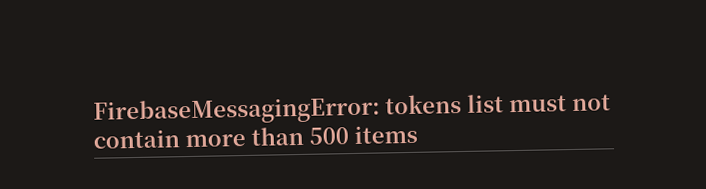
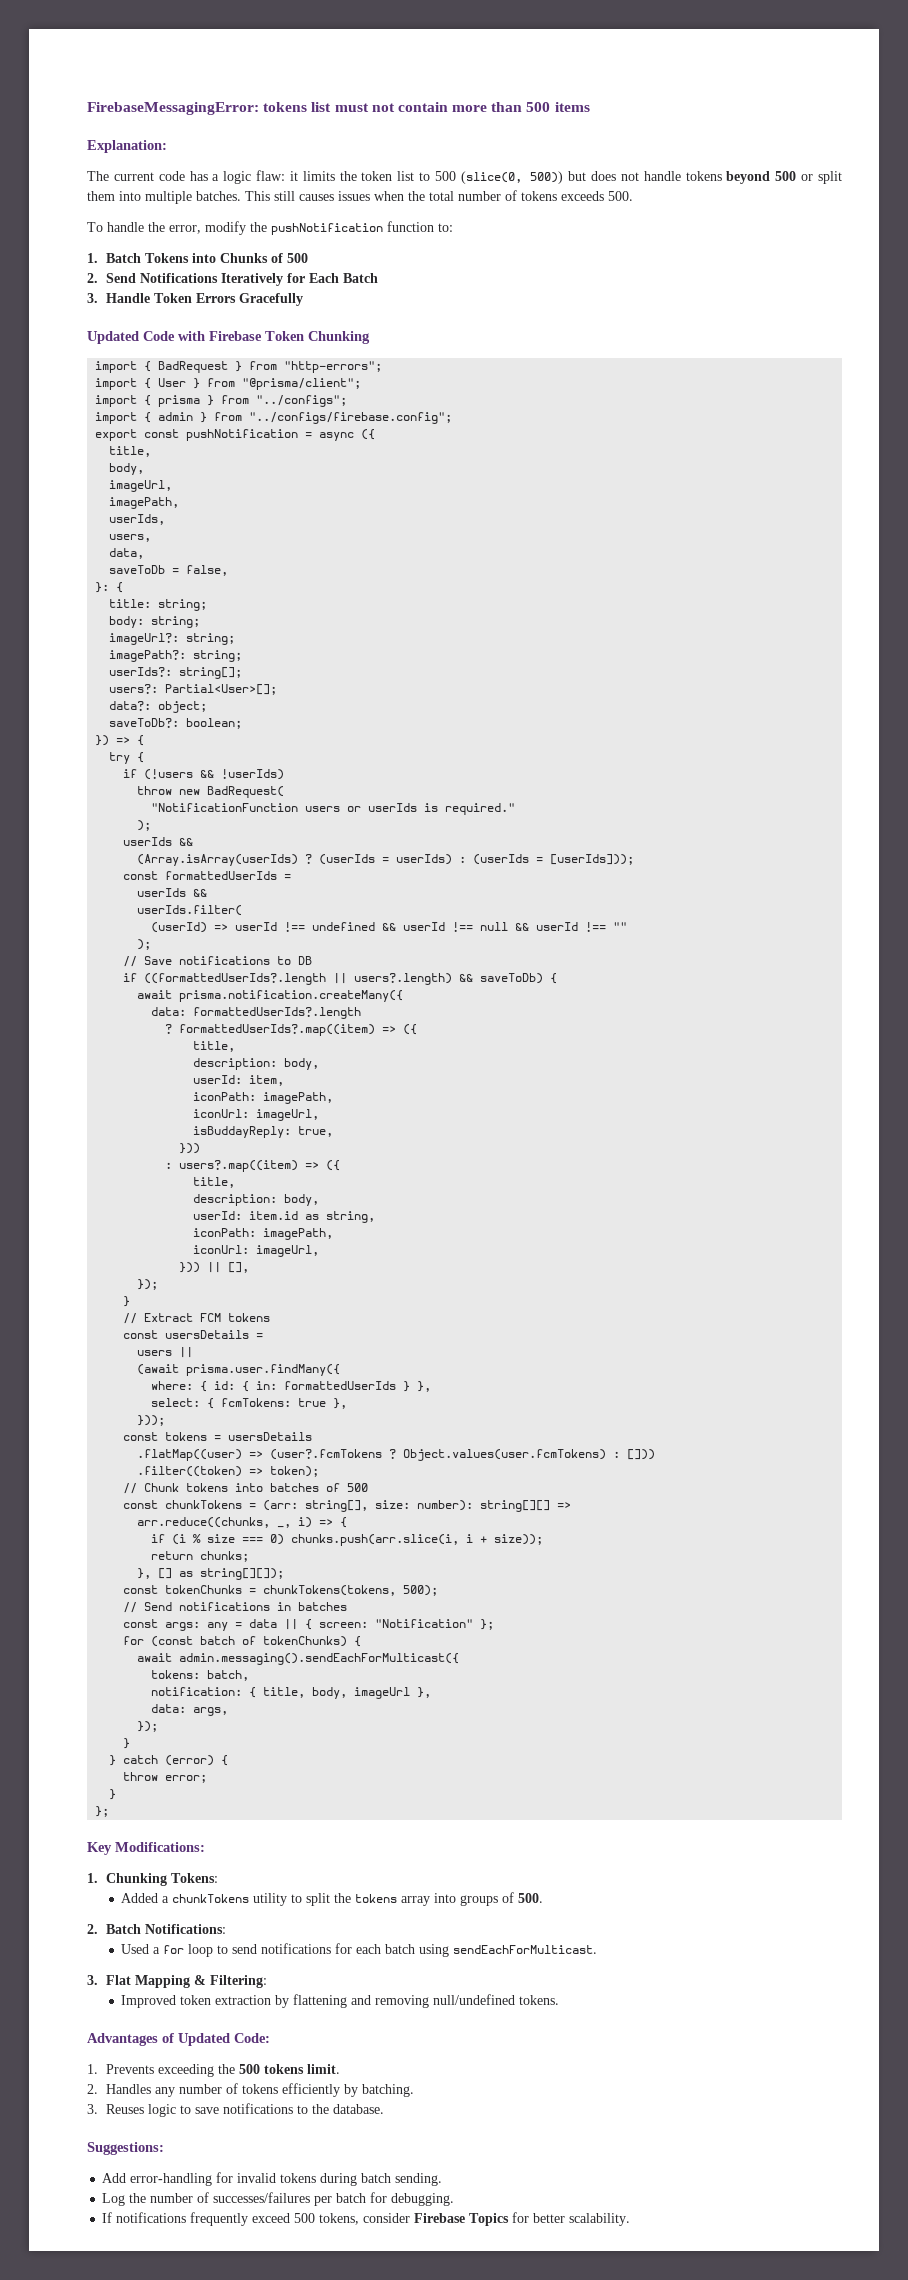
+ Explanation:
+ The current code has a logic flaw: it limits the token list to 500 (slice(0, 500)) but does not handle tokens beyond 500 or split them into multiple batches. This still causes issues when the total number of tokens exceeds 500.
+ To handle the error, modify the pushNotification function to:
+ 1. Batch Tokens into Chunks of 500
+ 2. Send Notifications Iteratively for Each Batch
+ 3. Handle Token Errors Gracefully
+ Updated Code with Firebase Token Chunking
+ import { BadRequest } from "http-errors";
+ import { User } from "@prisma/client";
+ import { prisma } from "../configs";
+ import { admin } from "../configs/firebase.config";
+ export const pushNotification = async ({
+ title,
+ body,
+ imageUrl,
+ imagePath,
+ userIds,
+ users,
+ data,
+ saveToDb = false,
+ }: {
+ title: string;
+ body: string;
+ imageUrl?: string;
+ imagePath?: string;
+ userIds?: string[];
+ users?: Partial<User>[];
+ data?: object;
+ saveToDb?: boolean;
+ }) => {
+ try {
+ if (!users && !userIds)
+ throw new BadRequest(
+ "NotificationFunction users or userIds is required."
+ );
+ userIds &&
+ (Array.isArray(userIds) ? (userIds = userIds) : (userIds = [userIds]));
+ const formattedUserIds =
+ userIds &&
+ userIds.filter(
+ (userId) => userId !== undefined && userId !== null && userId !== ""
+ );
+ // Save notifications to DB
+ if ((formattedUserIds?.length || users?.length) && saveToDb) {
+ await prisma.notification.createMany({
+ data: formattedUserIds?.length
+ ? formattedUserIds?.map((item) => ({
+ title,
+ description: body,
+ userId: item,
+ iconPath: imagePath,
+ iconUrl: imageUrl,
+ isBuddayReply: true,
+ }))
+ : users?.map((item) => ({
+ title,
+ description: body,
+ userId: item.id as string,
+ iconPath: imagePath,
+ iconUrl: imageUrl,
+ })) || [],
+ });
+ }
+ // Extract FCM tokens
+ const usersDetails =
+ users ||
+ (await prisma.user.findMany({
+ where: { id: { in: formattedUserIds } },
+ select: { fcmTokens: true },
+ }));
+ const tokens = usersDetails
+ .flatMap((user) => (user?.fcmTokens ? Object.values(user.fcmTokens) : []))
+ .filter((token) => token);
+ // Chunk tokens into batches of 500
+ const chunkTokens = (arr: string[], size: number): string[][] =>
+ arr.reduce((chunks, _, i) => {
+ if (i % size === 0) chunks.push(arr.slice(i, i + size));
+ return chunks;
+ }, [] as string[][]);
+ const tokenChunks = chunkTokens(tokens, 500);
+ // Send notifications in batches
+ const args: any = data || { screen: "Notification" };
+ for (const batch of tokenChunks) {
+ await admin.messaging().sendEachForMulticast({
+ tokens: batch,
+ notification: { title, body, imageUrl },
+ data: args,
+ });
+ }
+ } catch (error) {
+ throw error;
+ }
+ };
+ Key Modifications:
+ 1. Chunking Tokens:
+ Added a chunkTokens utility to split the tokens array into groups of 500.
+ 2. Batch Notifications:
+ Used a for loop to send notifications for each batch using sendEachForMulticast.
+ 3. Flat Mapping & Filtering:
+ Improved token extraction by flattening and removing null/undefined tokens.
+ Advantages of Updated Code:
+ 1. Prevents exceeding the 500 tokens limit.
+ 2. Handles any number of tokens efficiently by batching.
+ 3. Reuses logic to save notifications to the database.
+ Suggestions:
+ Add error-handling for invalid tokens during batch sending.
+ Log the number of successes/failures per batch for debugging.
+ If notifications frequently exceed 500 tokens, consider Firebase Topics for better scalability.

